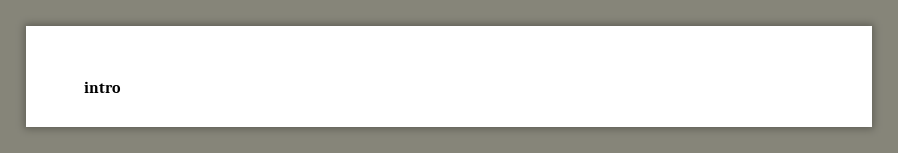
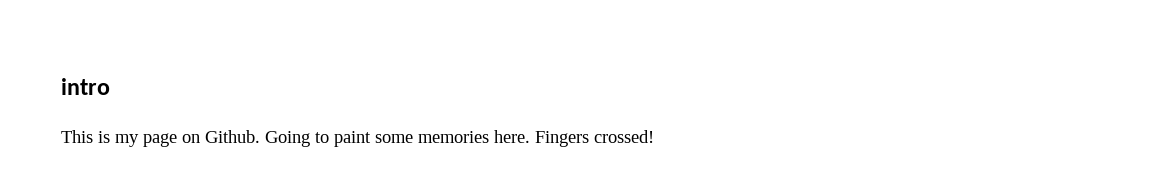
+ This is my page on Github. Going to paint some memories here. Fingers crossed!

